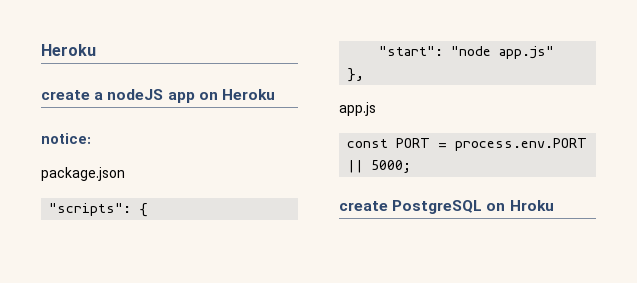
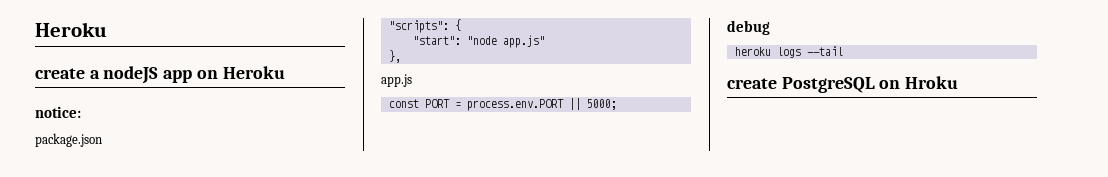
+ debug
+ heroku logs --tail

